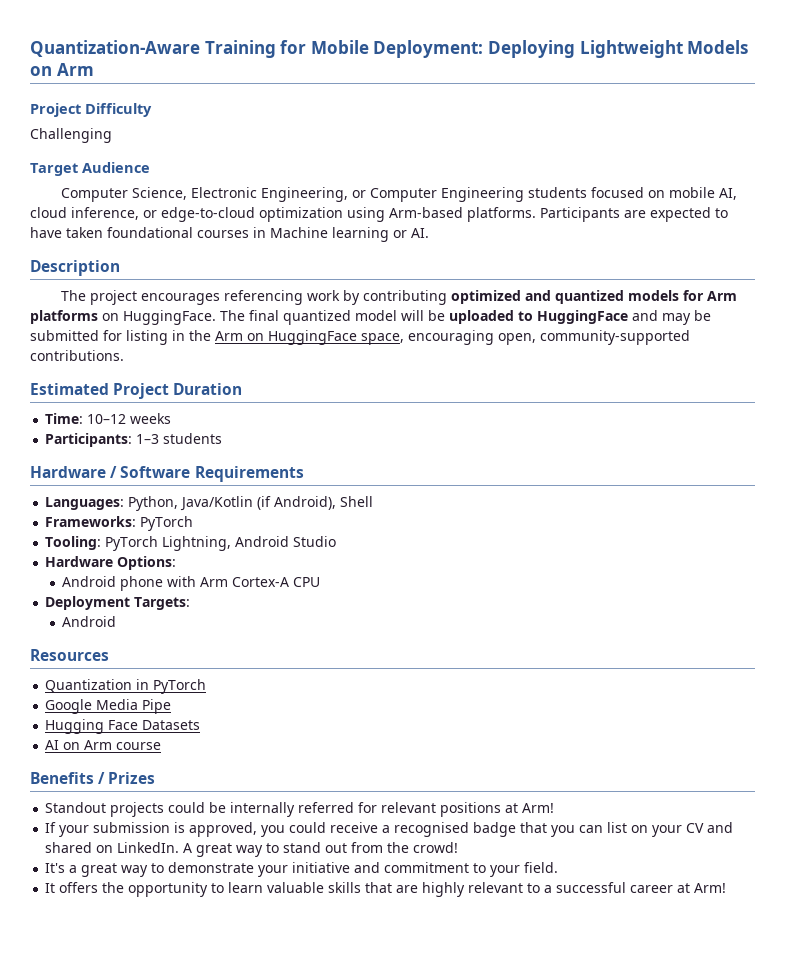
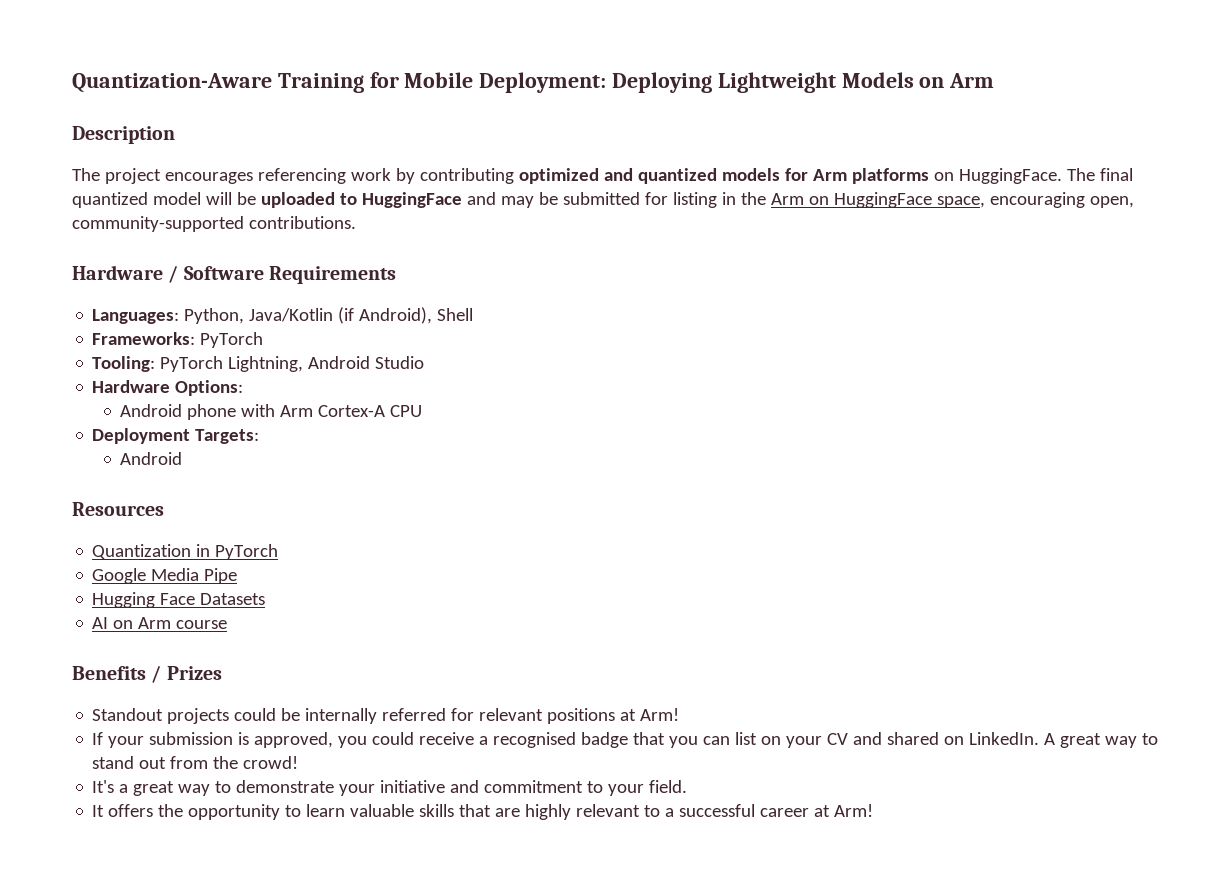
- Project Difficulty
- Challenging
- Target Audience
- Computer Science, Electronic Engineering, or Computer Engineering students focused on mobile AI, cloud inference, or edge-to-cloud optimization using Arm-based platforms. Participants are expected to have taken foundational courses in Machine learning or AI.
- Estimated Project Duration
- Time: 10–12 weeks
- Participants: 1–3 students

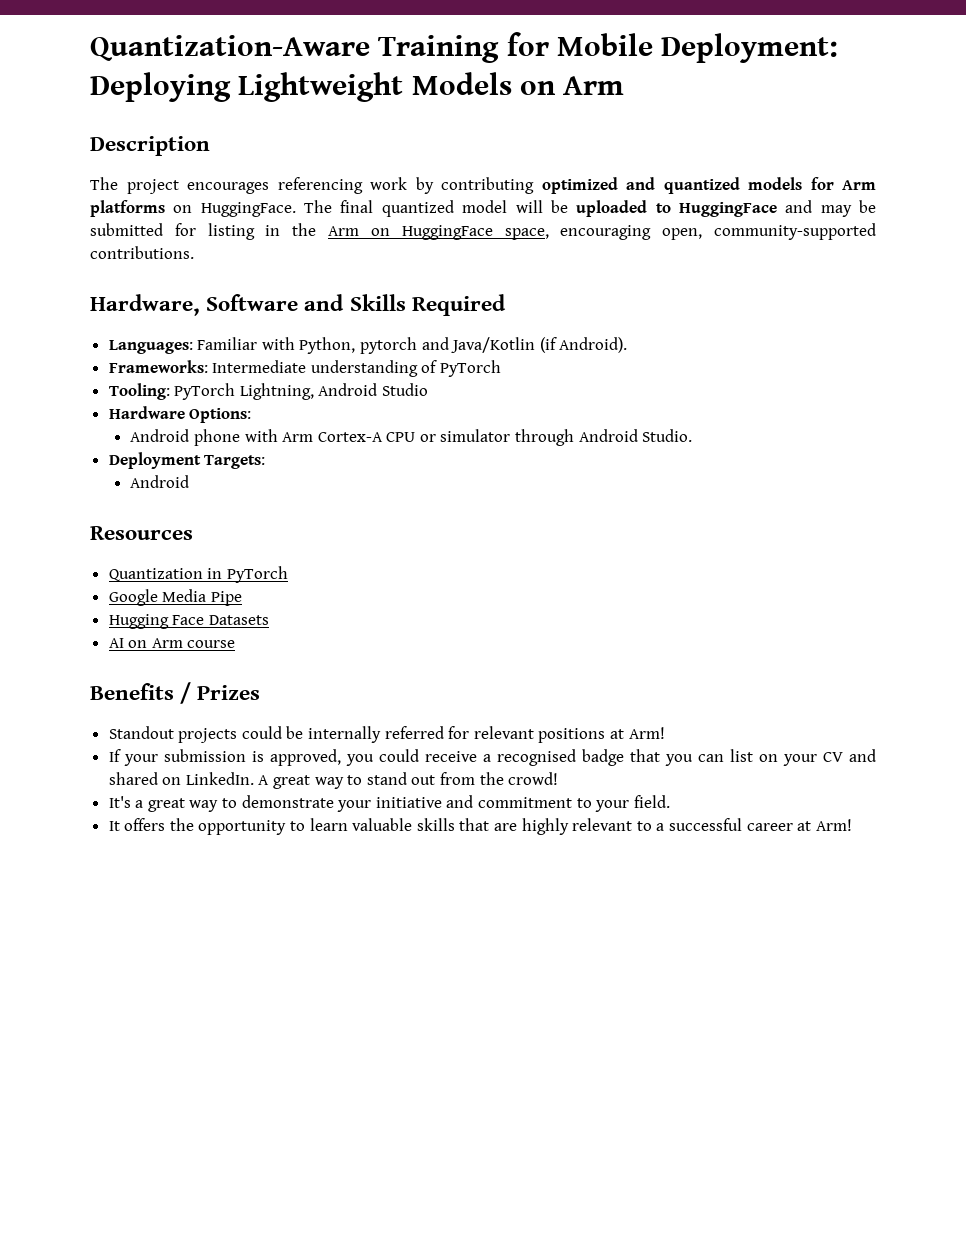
- Hardware / Software Requirements
- Languages: Python, Java/Kotlin (if Android), Shell
- Frameworks: PyTorch
+ Hardware, Software and Skills Required
+ Languages: Familiar with Python, pytorch and Java/Kotlin (if Android).
+ Frameworks: Intermediate understanding of PyTorch
- Android phone with Arm Cortex-A CPU
+ Android phone with Arm Cortex-A CPU or simulator through Android Studio.

